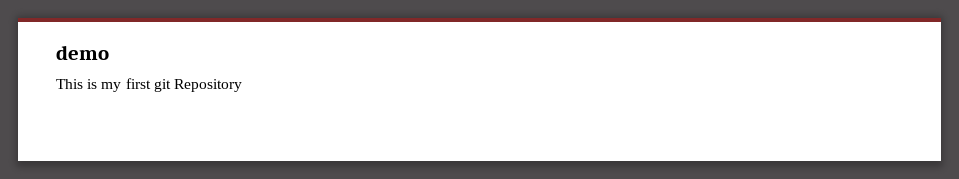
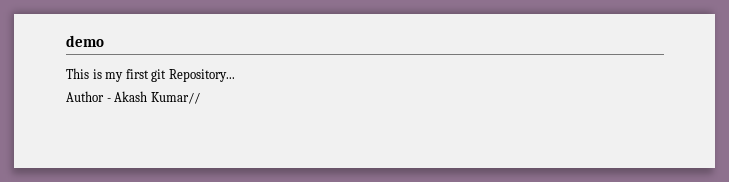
- This is my first git Repository
+ This is my first git Repository...
+ Author - Akash Kumar//

